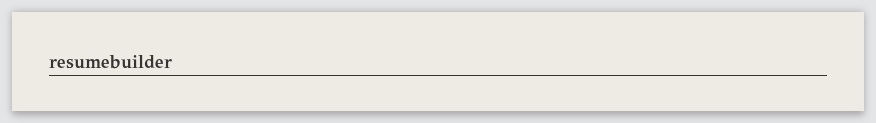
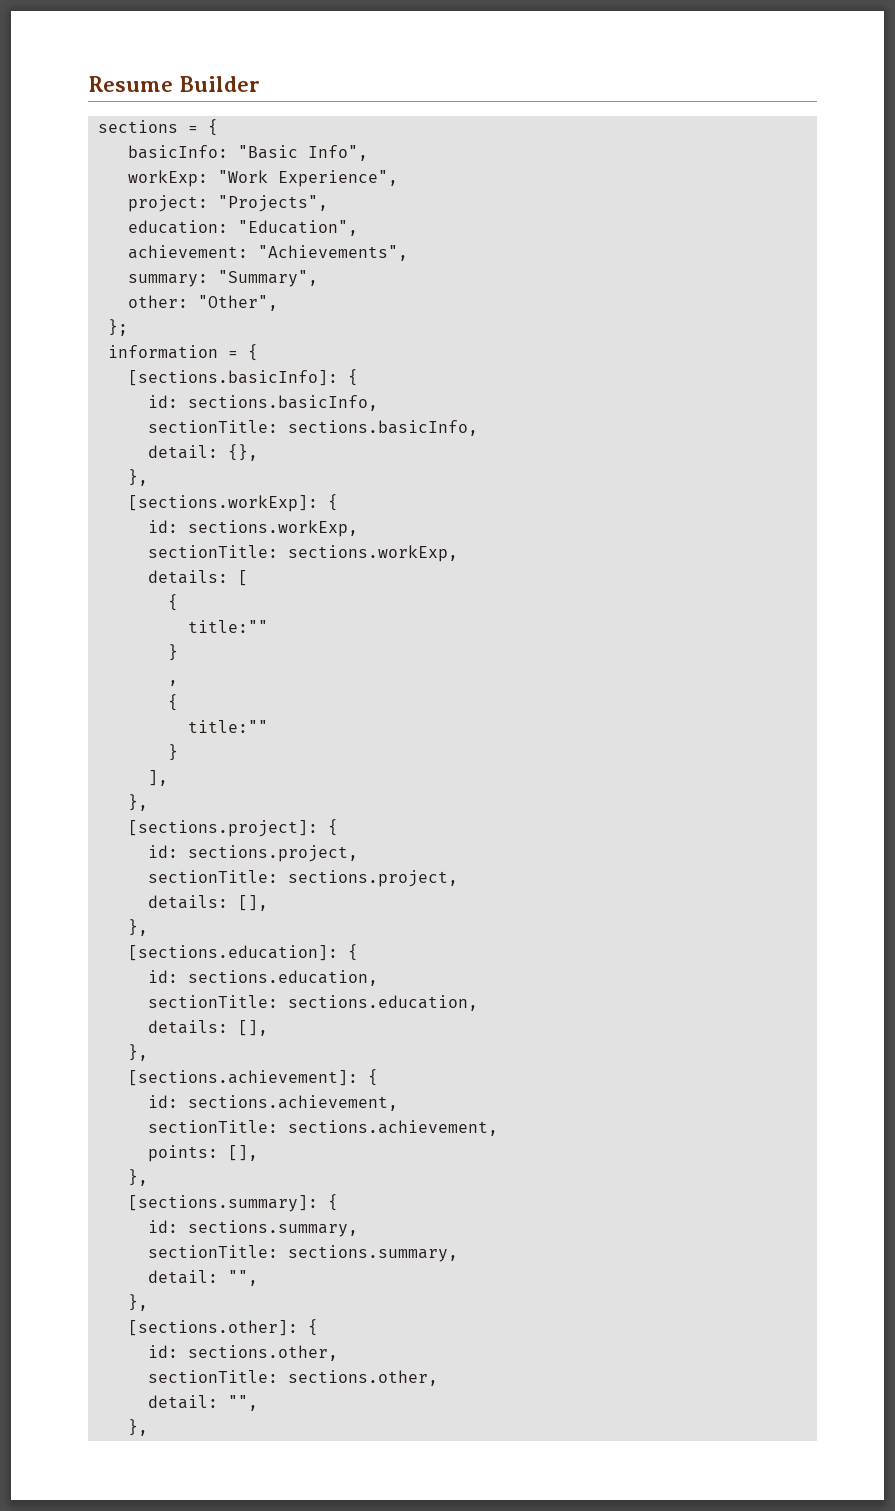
- resumebuilder
+ Resume Builder
+ sections = {
+ basicInfo: "Basic Info",
+ workExp: "Work Experience",
+ project: "Projects",
+ education: "Education",
+ achievement: "Achievements",
+ summary: "Summary",
+ other: "Other",
+ };
+ information = {
+ [sections.basicInfo]: {
+ id: sections.basicInfo,
+ sectionTitle: sections.basicInfo,
+ detail: {},
+ },
+ [sections.workExp]: {
+ id: sections.workExp,
+ sectionTitle: sections.workExp,
+ details: [
+ {
+ title:""
+ }
+ ,
+ {
+ title:""
+ }
+ ],
+ },
+ [sections.project]: {
+ id: sections.project,
+ sectionTitle: sections.project,
+ details: [],
+ },
+ [sections.education]: {
+ id: sections.education,
+ sectionTitle: sections.education,
+ details: [],
+ },
+ [sections.achievement]: {
+ id: sections.achievement,
+ sectionTitle: sections.achievement,
+ points: [],
+ },
+ [sections.summary]: {
+ id: sections.summary,
+ sectionTitle: sections.summary,
+ detail: "",
+ },
+ [sections.other]: {
+ id: sections.other,
+ sectionTitle: sections.other,
+ detail: "",
+ },

